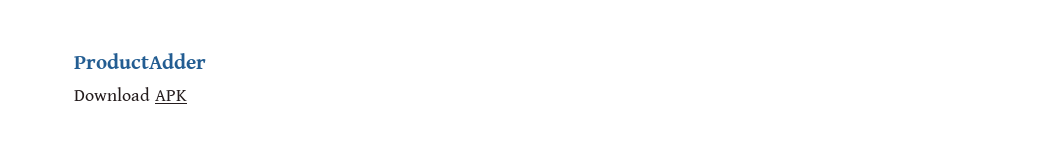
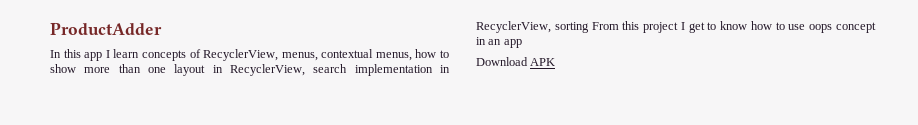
+ In this app I learn concepts of RecyclerView, menus, contextual menus, how to show more than one layout in RecyclerView, search implementation in RecyclerView, sorting From this project I get to know how to use oops concept in an app

